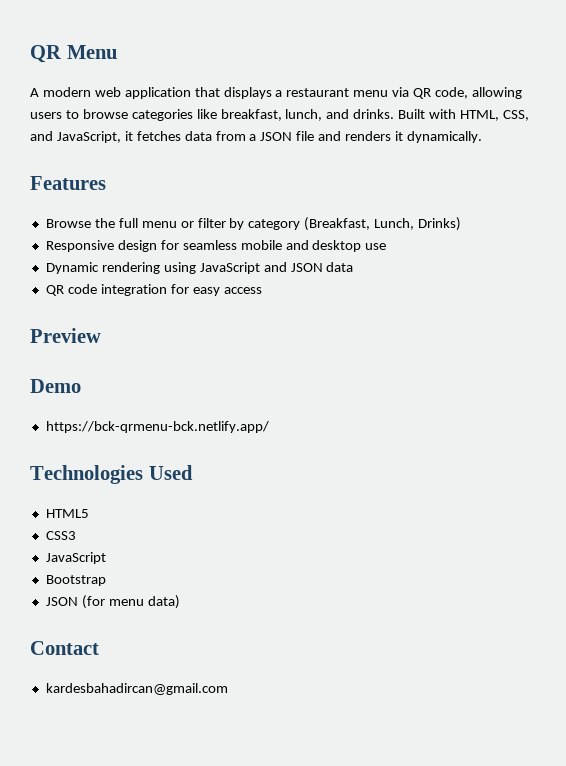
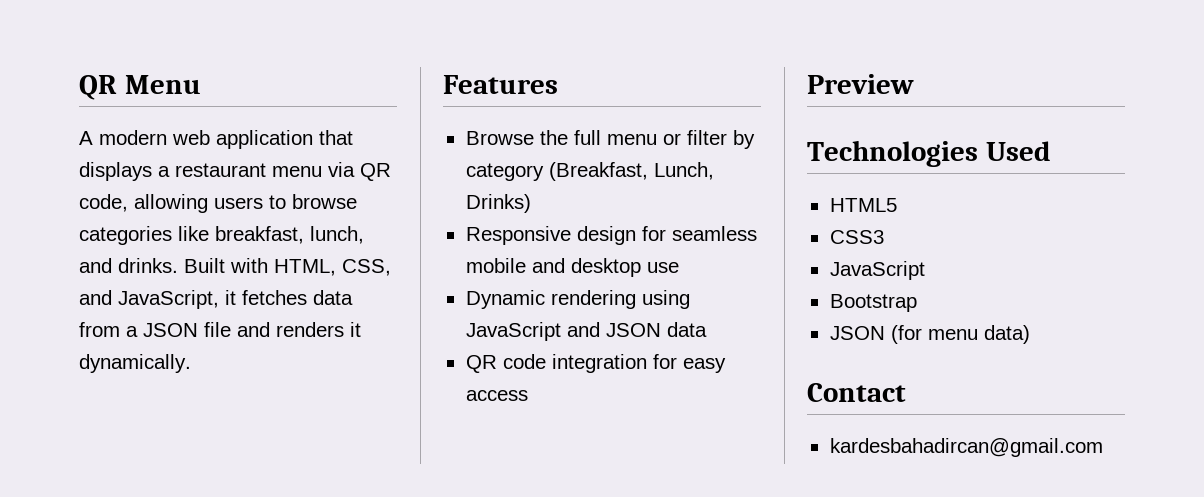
- Demo
- https://bck-qrmenu-bck.netlify.app/

